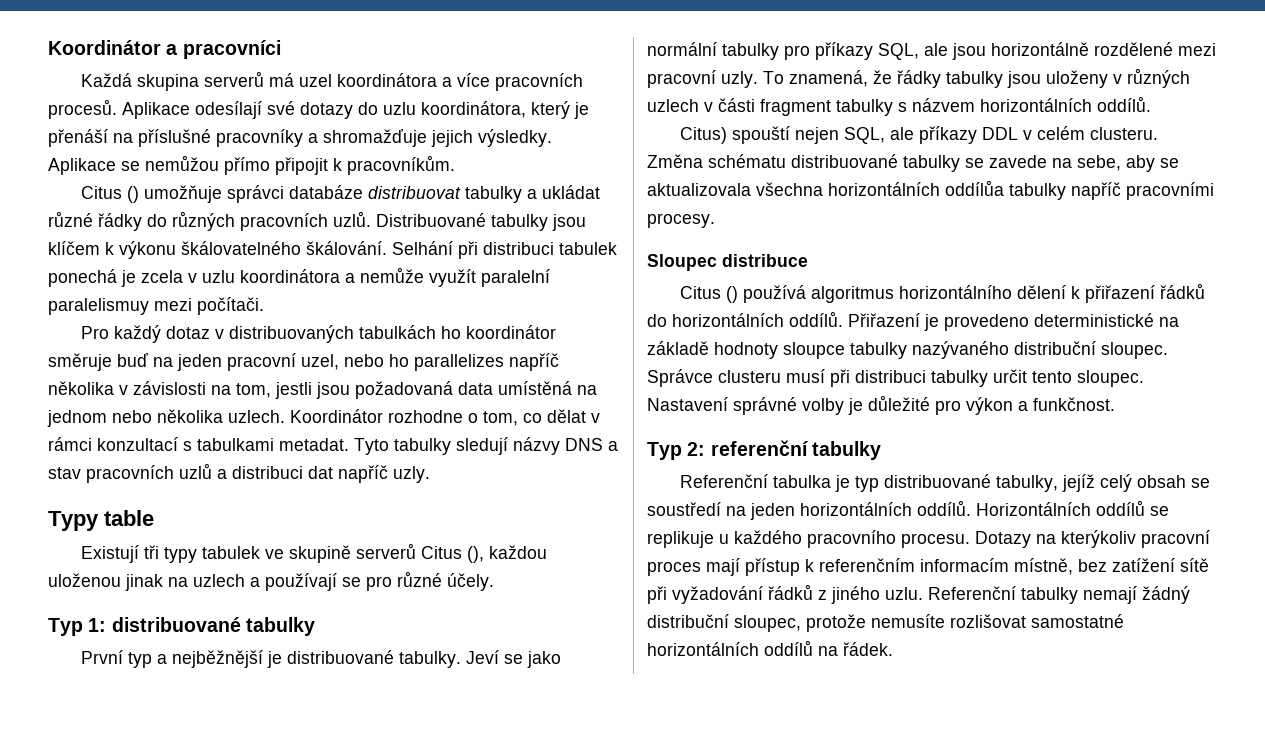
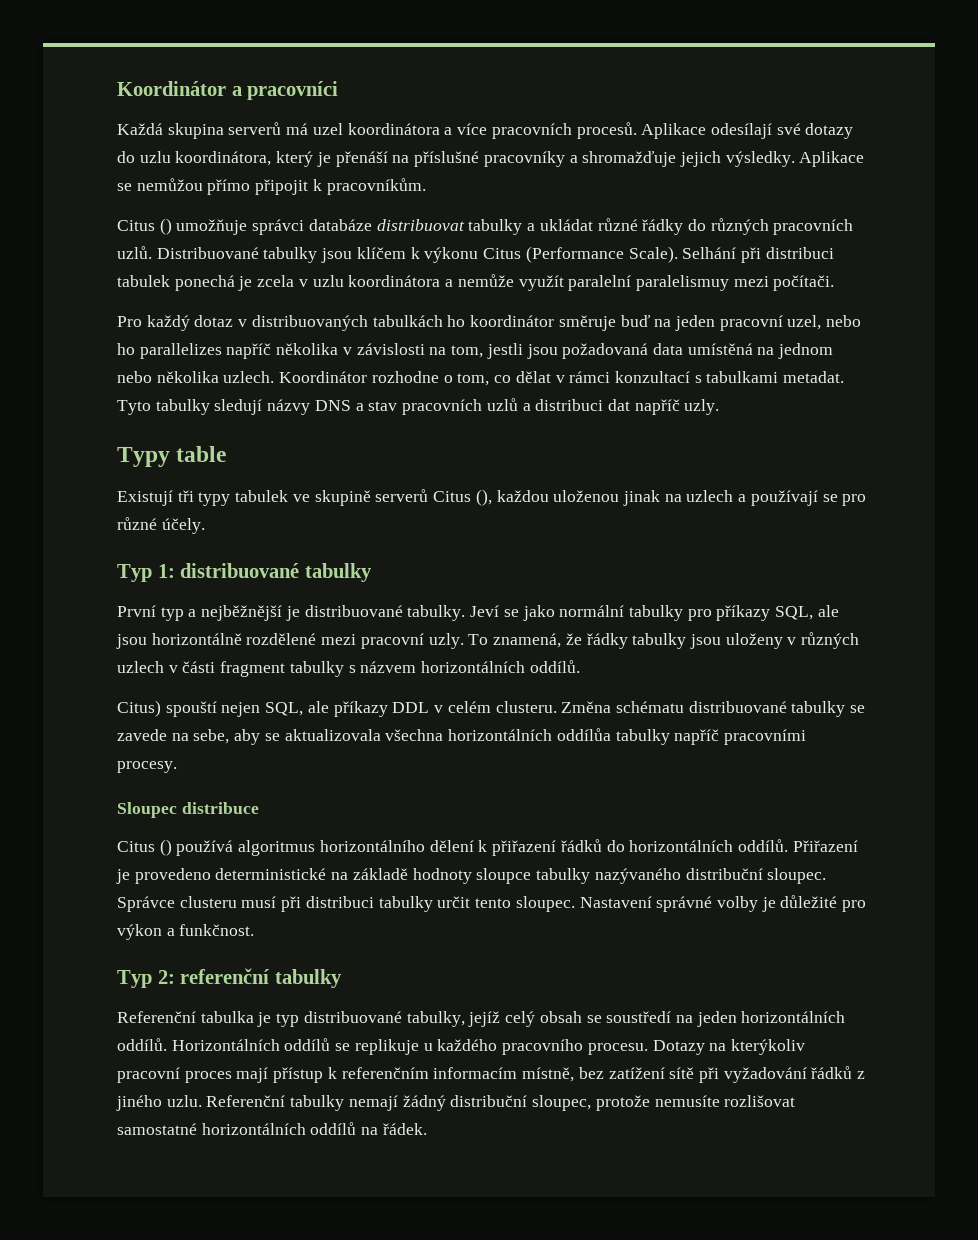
- Distribuované tabulky jsou klíčem k výkonu škálovatelného škálování.
+ Distribuované tabulky jsou klíčem k výkonu Citus (Performance Scale).

